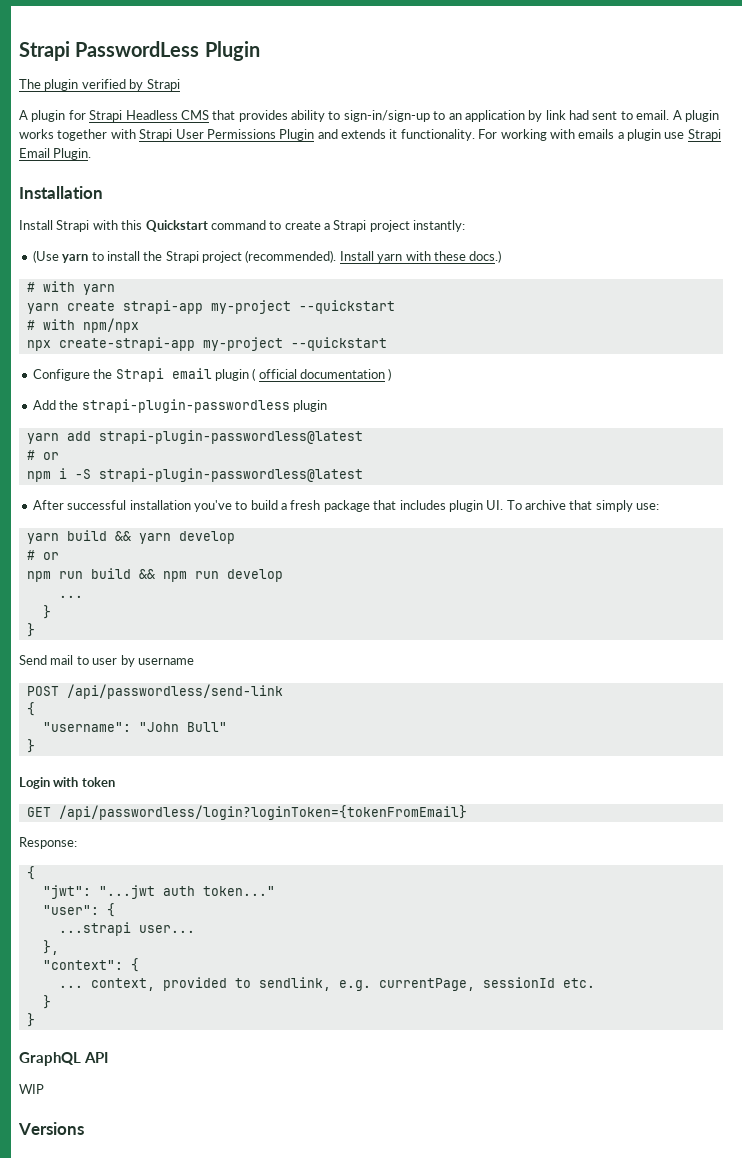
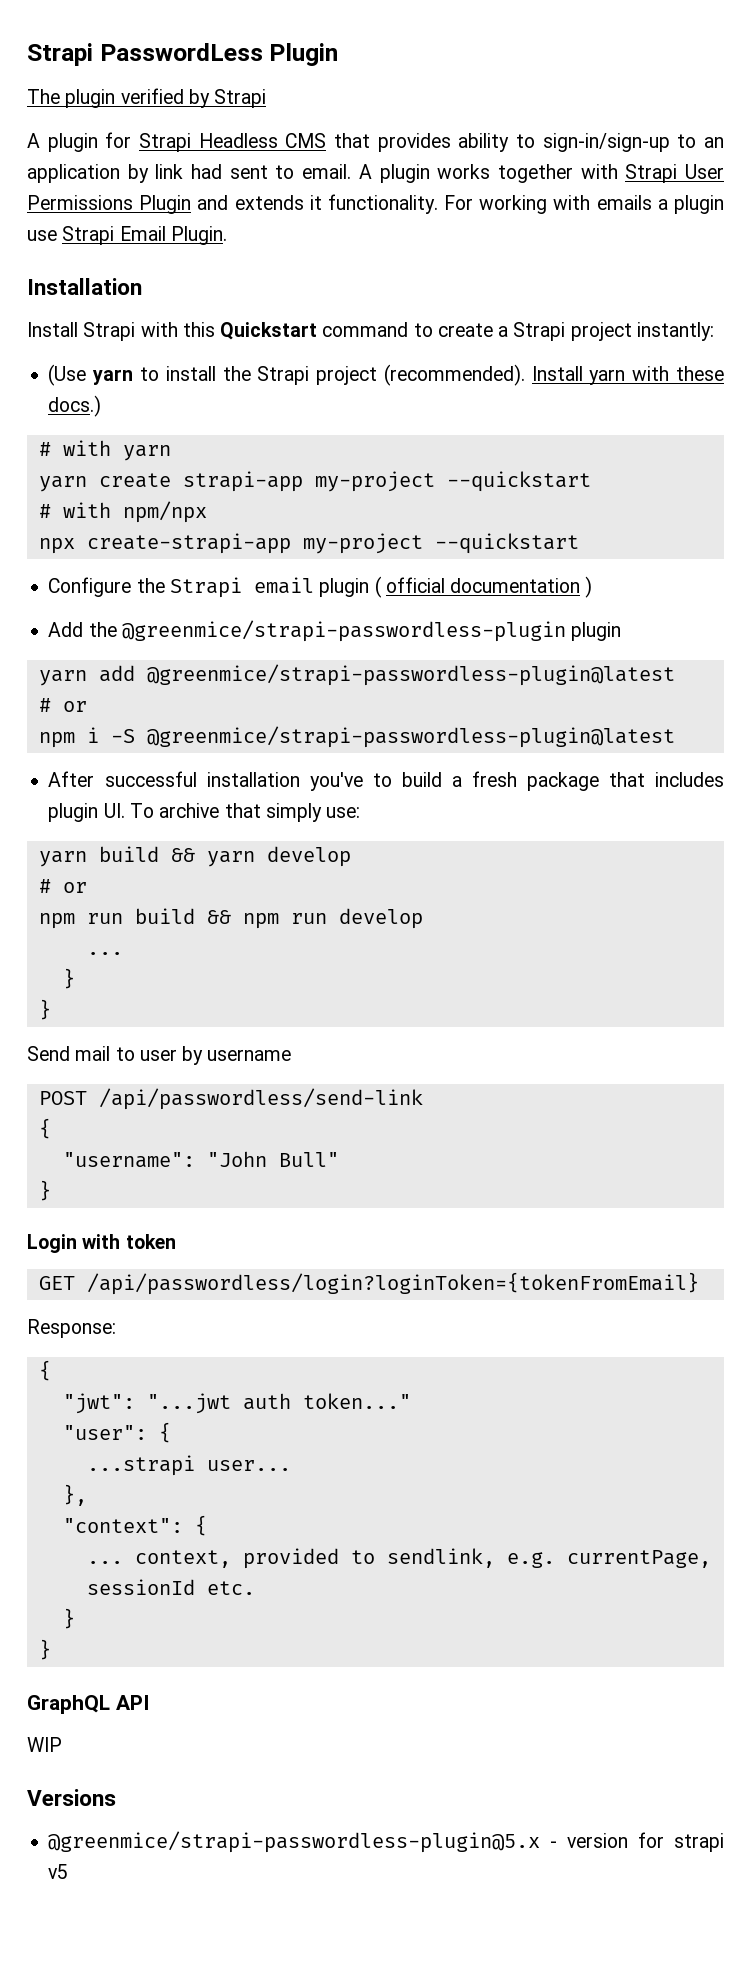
- Add the strapi-plugin-passwordless plugin
+ Add the @greenmice/strapi-passwordless-plugin plugin
- yarn add strapi-plugin-passwordless@latest
+ yarn add @greenmice/strapi-passwordless-plugin@latest
- npm i -S strapi-plugin-passwordless@latest
+ npm i -S @greenmice/strapi-passwordless-plugin@latest
+ @greenmice/strapi-passwordless-plugin@5.x - version for strapi v5

